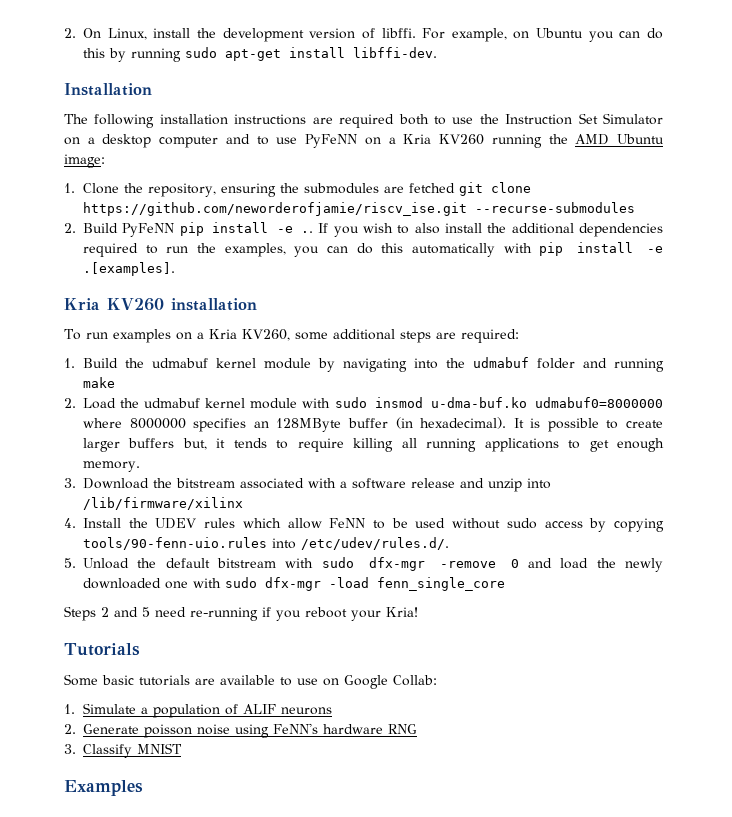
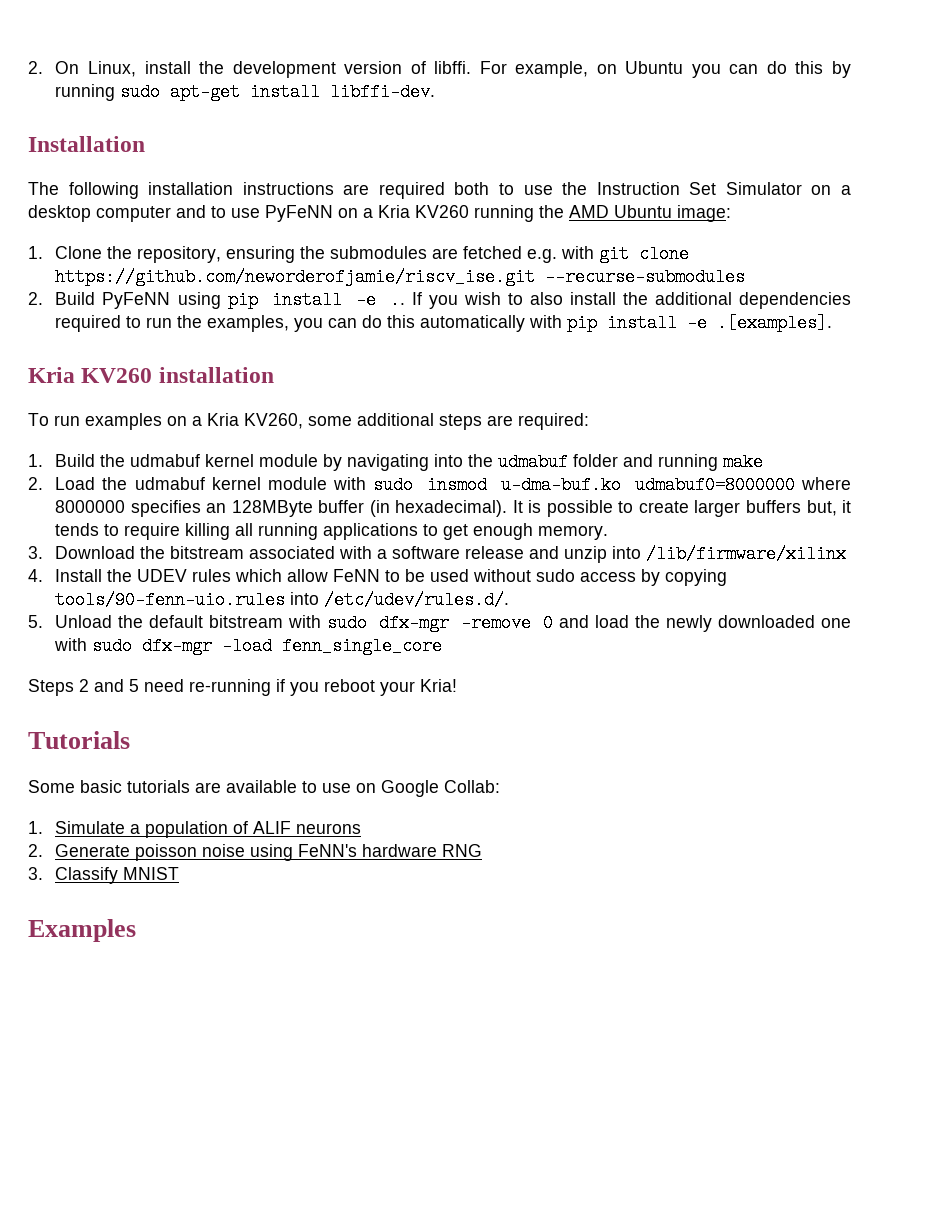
- 1. Clone the repository, ensuring the submodules are fetched git clone https://github.com/neworderofjamie/riscv_ise.git --recurse-submodules
+ 1. Clone the repository, ensuring the submodules are fetched e.g. with git clone https://github.com/neworderofjamie/riscv_ise.git --recurse-submodules
- 2. Build PyFeNN pip install -e ..
+ 2. Build PyFeNN using pip install -e ..

